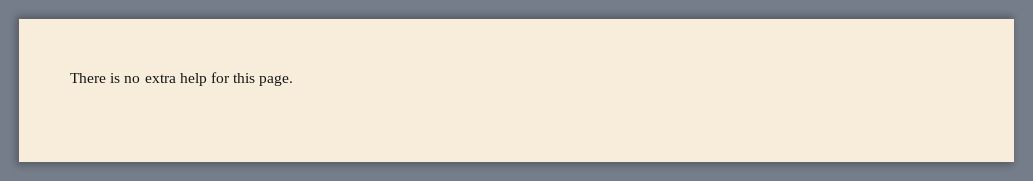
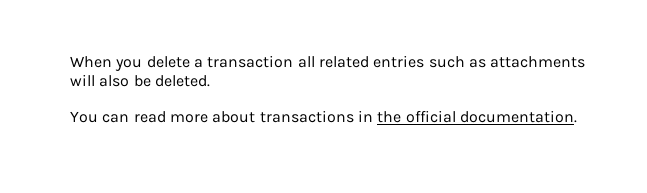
- There is no extra help for this page.
+ When you delete a transaction all related entries such as attachments will also be deleted.
+ You can read more about transactions in the official documentation.

